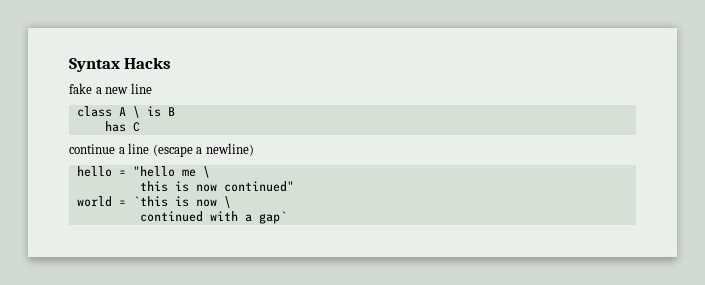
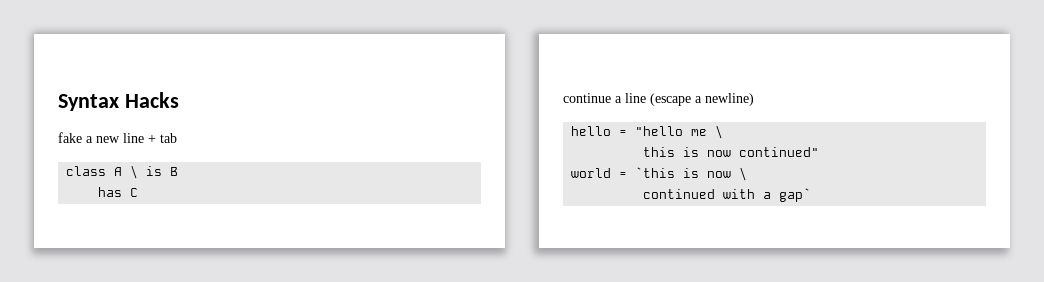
- fake a new line
+ fake a new line + tab

